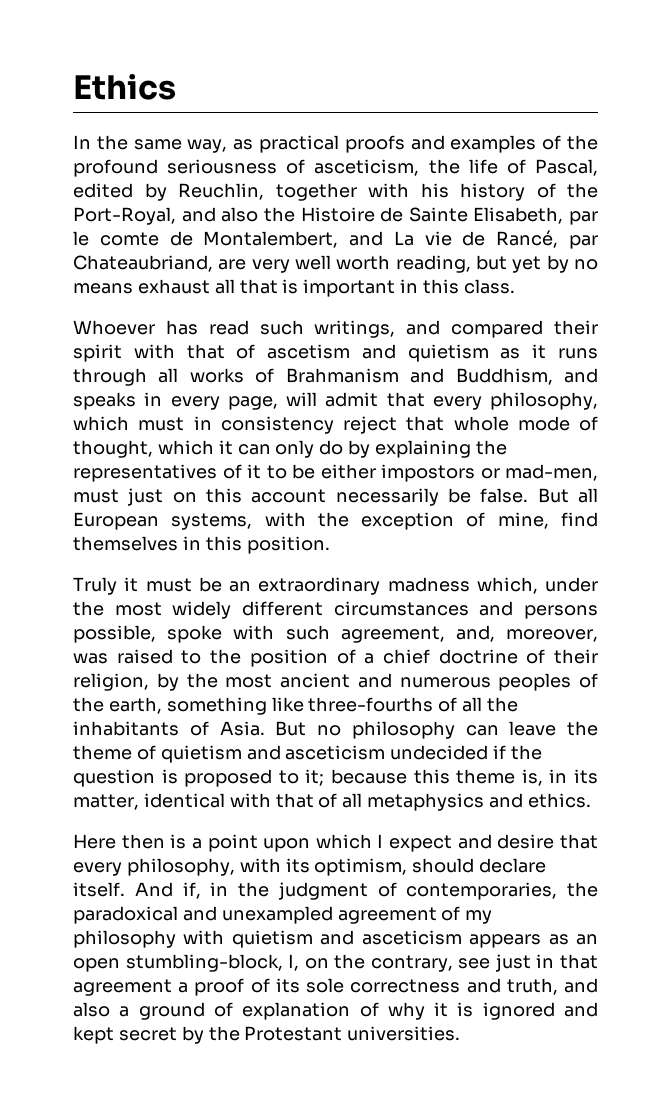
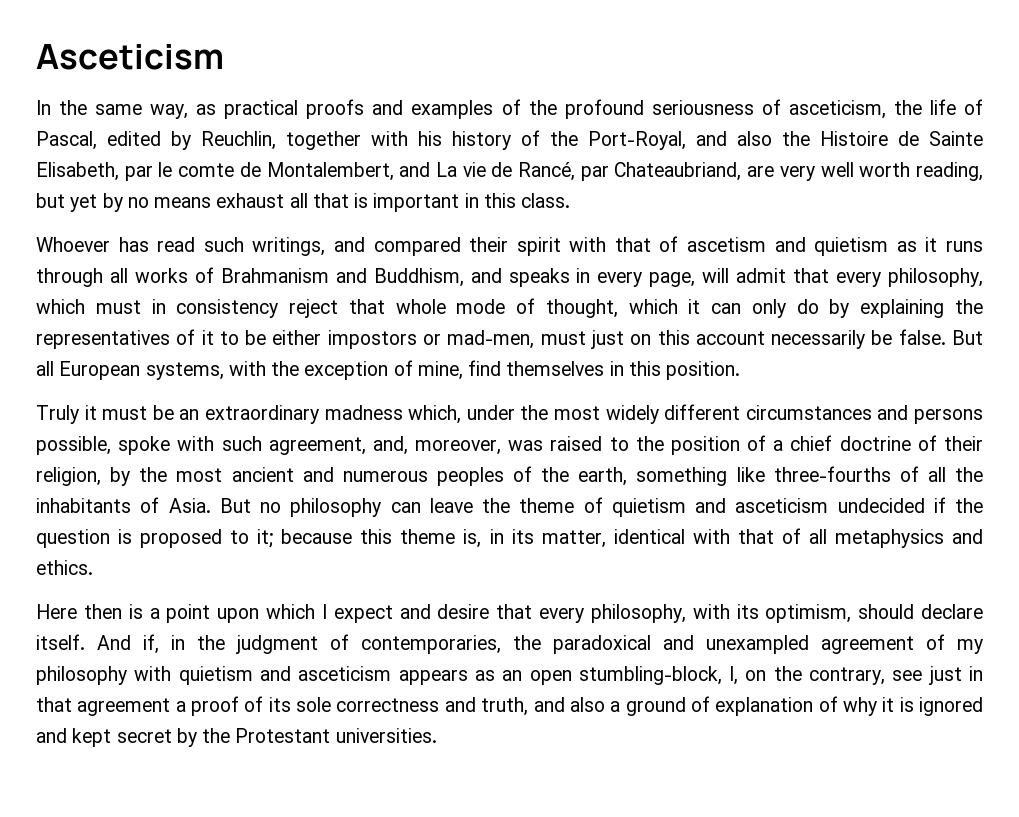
- Ethics
+ Asceticism

